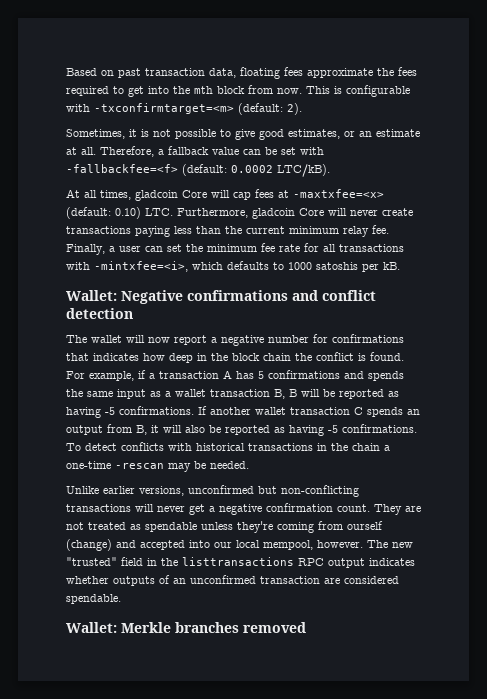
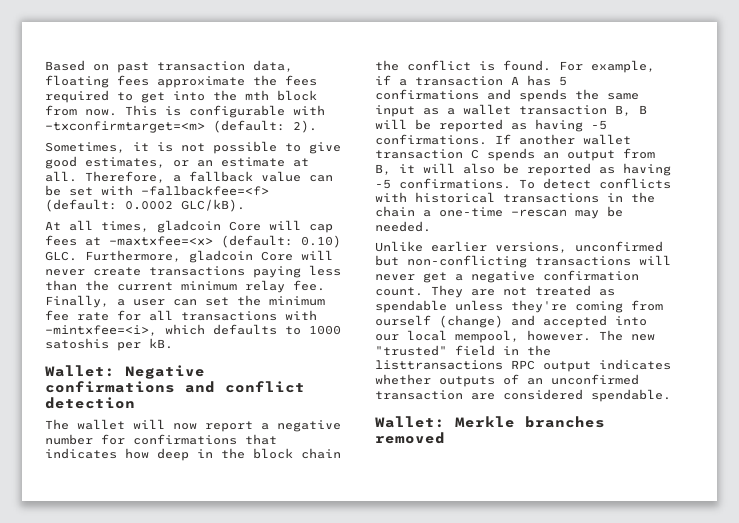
- Therefore, a fallback value can be set with -fallbackfee=<f> (default: 0.0002 LTC/kB).
+ Therefore, a fallback value can be set with -fallbackfee=<f> (default: 0.0002 GLC/kB).
- At all times, gladcoin Core will cap fees at -maxtxfee=<x> (default: 0.10) LTC. Furthermore, gladcoin Core will never create transactions paying less than the current minimum relay fee.
+ At all times, gladcoin Core will cap fees at -maxtxfee=<x> (default: 0.10) GLC. Furthermore, gladcoin Core will never create transactions paying less than the current minimum relay fee.

